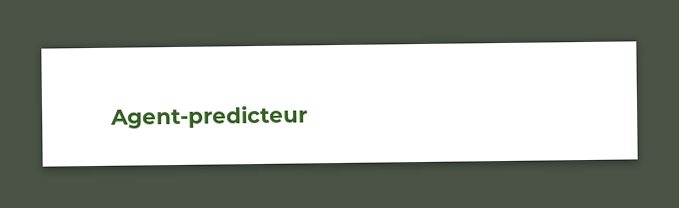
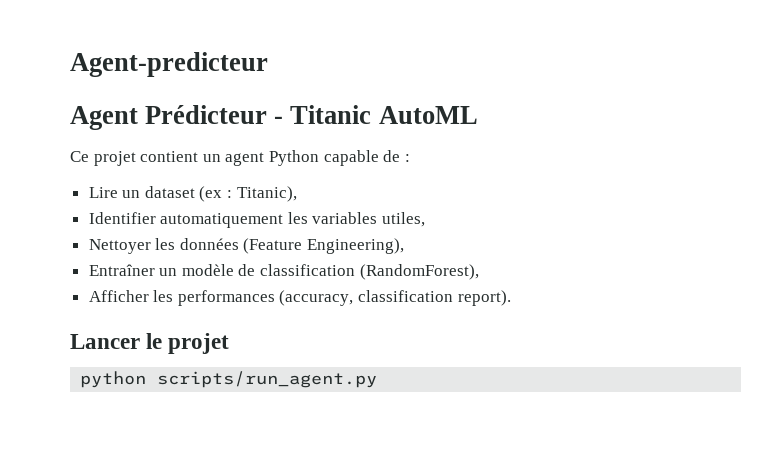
+ Agent Prédicteur - Titanic AutoML
+ Ce projet contient un agent Python capable de :
+ Lire un dataset (ex : Titanic),
+ Identifier automatiquement les variables utiles,
+ Nettoyer les données (Feature Engineering),
+ Entraîner un modèle de classification (RandomForest),
+ Afficher les performances (accuracy, classification report).
+ Lancer le projet
+ python scripts/run_agent.py

